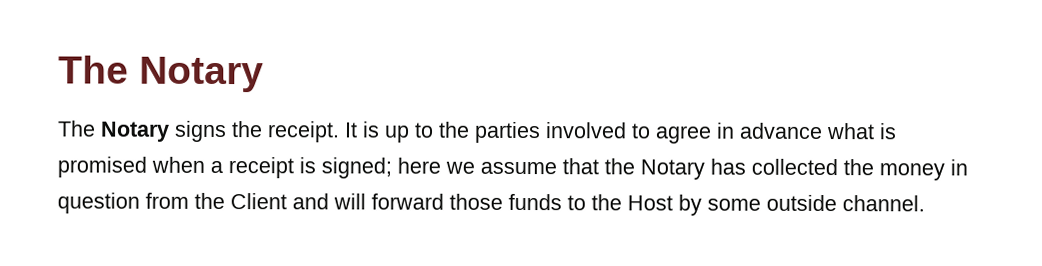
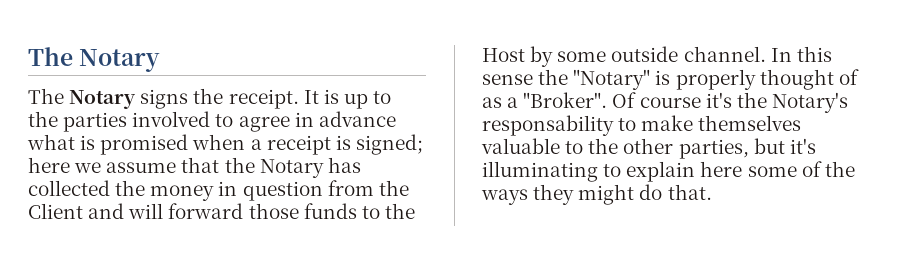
+ In this sense the "Notary" is properly thought of as a "Broker". Of course it's the Notary's responsability to make themselves valuable to the other parties, but it's illuminating to explain here some of the ways they might do that.

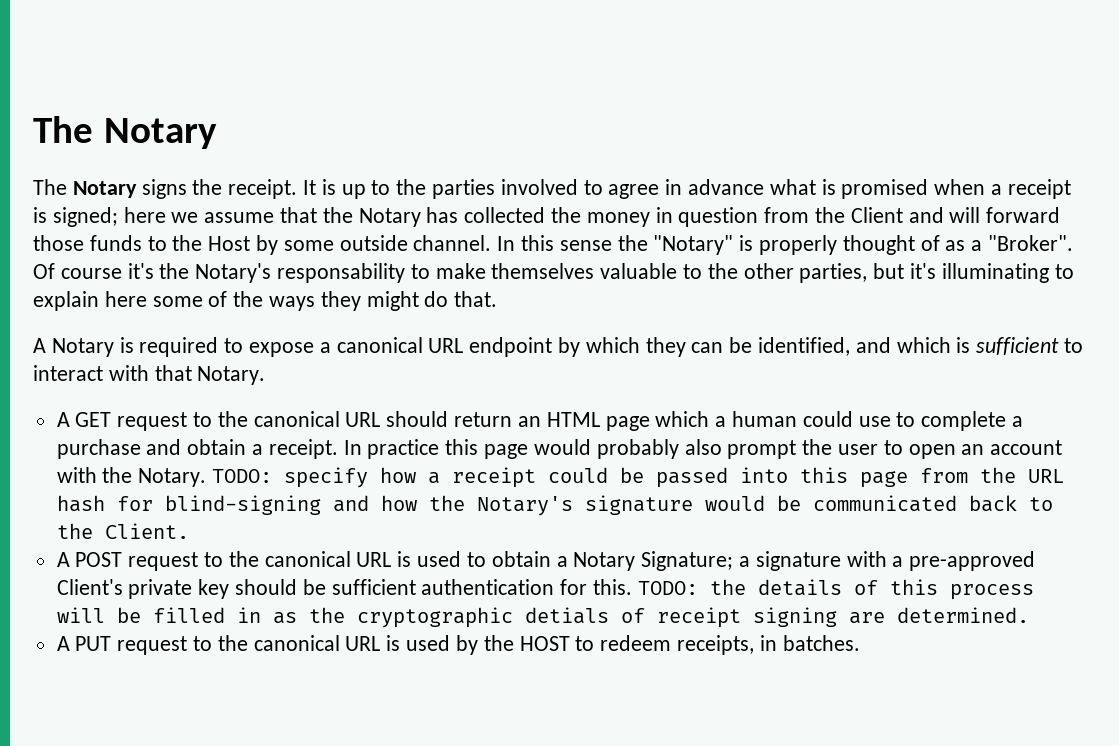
+ A Notary is required to expose a canonical URL endpoint by which they can be identified, and which is sufficient to interact with that Notary.
+ A GET request to the canonical URL should return an HTML page which a human could use to complete a purchase and obtain a receipt. In practice this page would probably also prompt the user to open an account with the Notary. TODO: specify how a receipt could be passed into this page from the URL hash for blind-signing and how the Notary's signature would be communicated back to the Client.
+ A POST request to the canonical URL is used to obtain a Notary Signature; a signature with a pre-approved Client's private key should be sufficient authentication for this. TODO: the details of this process will be filled in as the cryptographic detials of receipt signing are determined.
+ A PUT request to the canonical URL is used by the HOST to redeem receipts, in batches.

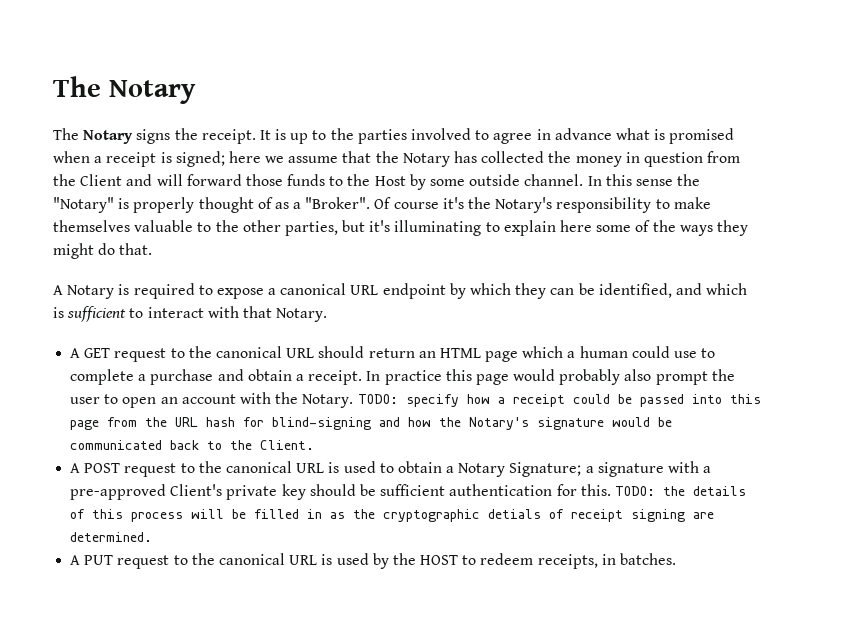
- Of course it's the Notary's responsability to make themselves valuable to the other parties, but it's illuminating to explain here some of the ways they might do that.
+ Of course it's the Notary's responsibility to make themselves valuable to the other parties, but it's illuminating to explain here some of the ways they might do that.

